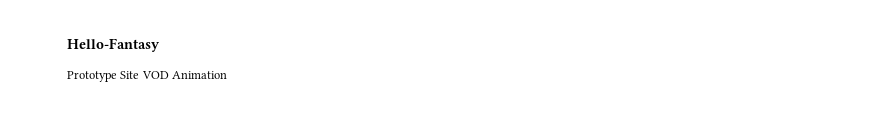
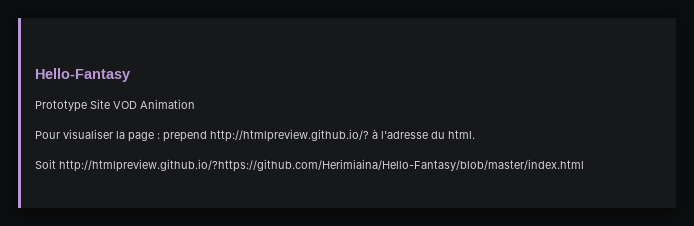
+ Pour visualiser la page : prepend http://htmlpreview.github.io/? à l'adresse du html.
+ Soit http://htmlpreview.github.io/?https://github.com/Herimiaina/Hello-Fantasy/blob/master/index.html

